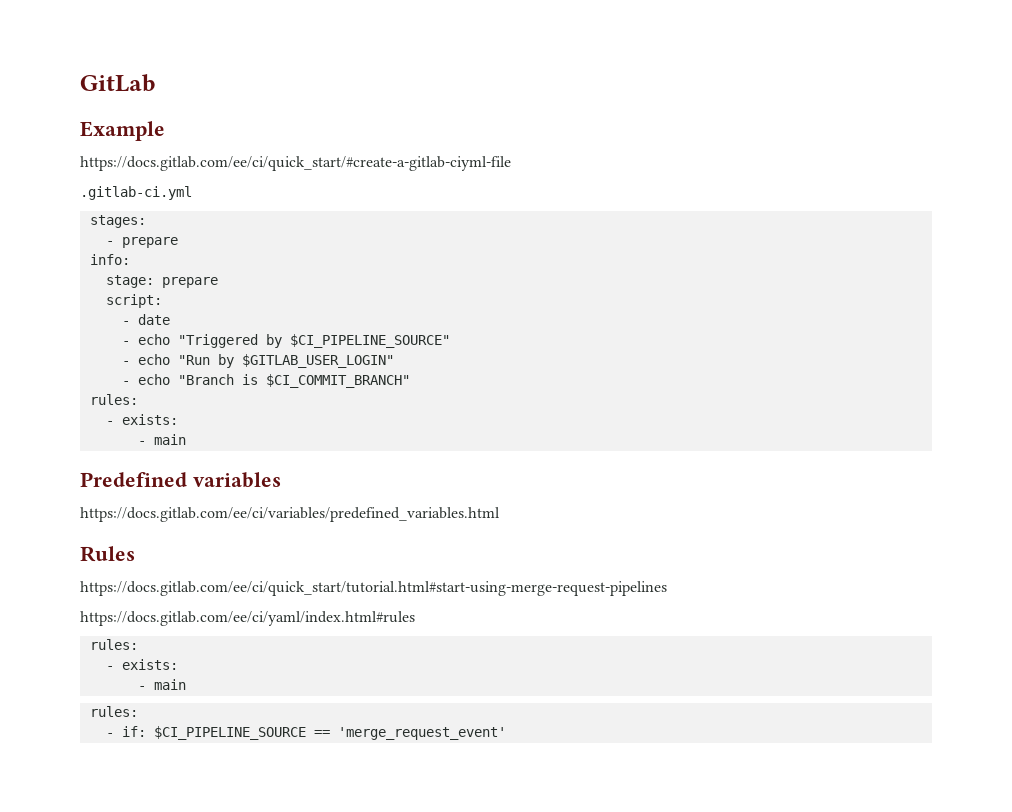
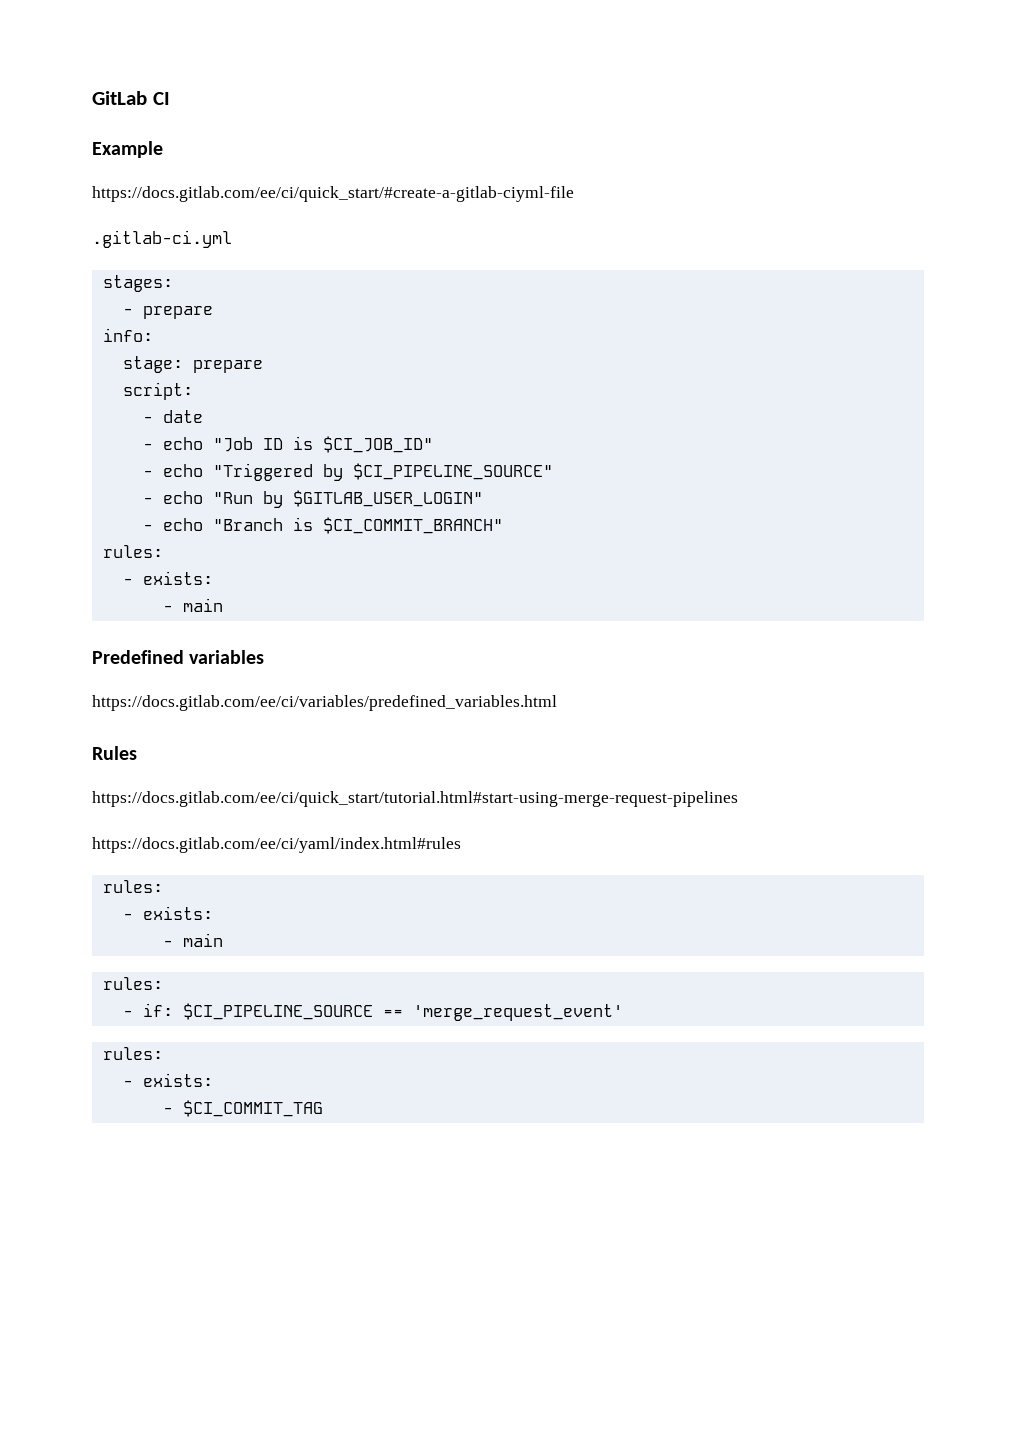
- GitLab
+ GitLab CI
+ - echo "Job ID is $CI_JOB_ID"
  - if: $CI_PIPELINE_SOURCE == 'merge_request_event'
+ rules:
+ - exists:
+ - $CI_COMMIT_TAG

